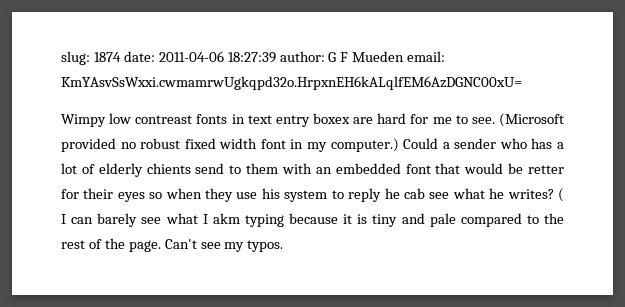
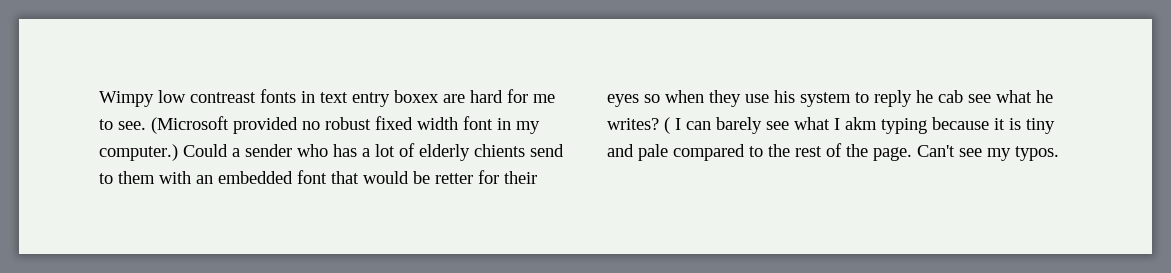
- slug: 1874 date: 2011-04-06 18:27:39 author: G F Mueden email: KmYAsvSsWxxi.cwmamrwUgkqpd32o.HrpxnEH6kALqlfEM6AzDGNC00xU=

